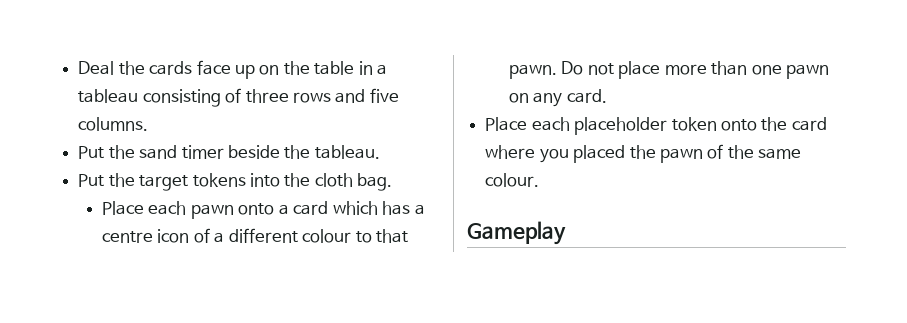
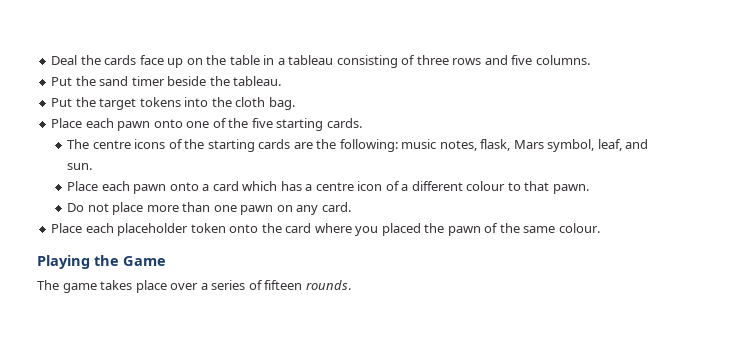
+ Place each pawn onto one of the five starting cards.
+ The centre icons of the starting cards are the following: music notes, flask, Mars symbol, leaf, and sun.
- Place each pawn onto a card which has a centre icon of a different colour to that pawn. Do not place more than one pawn on any card.
+ Place each pawn onto a card which has a centre icon of a different colour to that pawn.
+ Do not place more than one pawn on any card.
- Gameplay
+ Playing the Game
+ The game takes place over a series of fifteen rounds.

